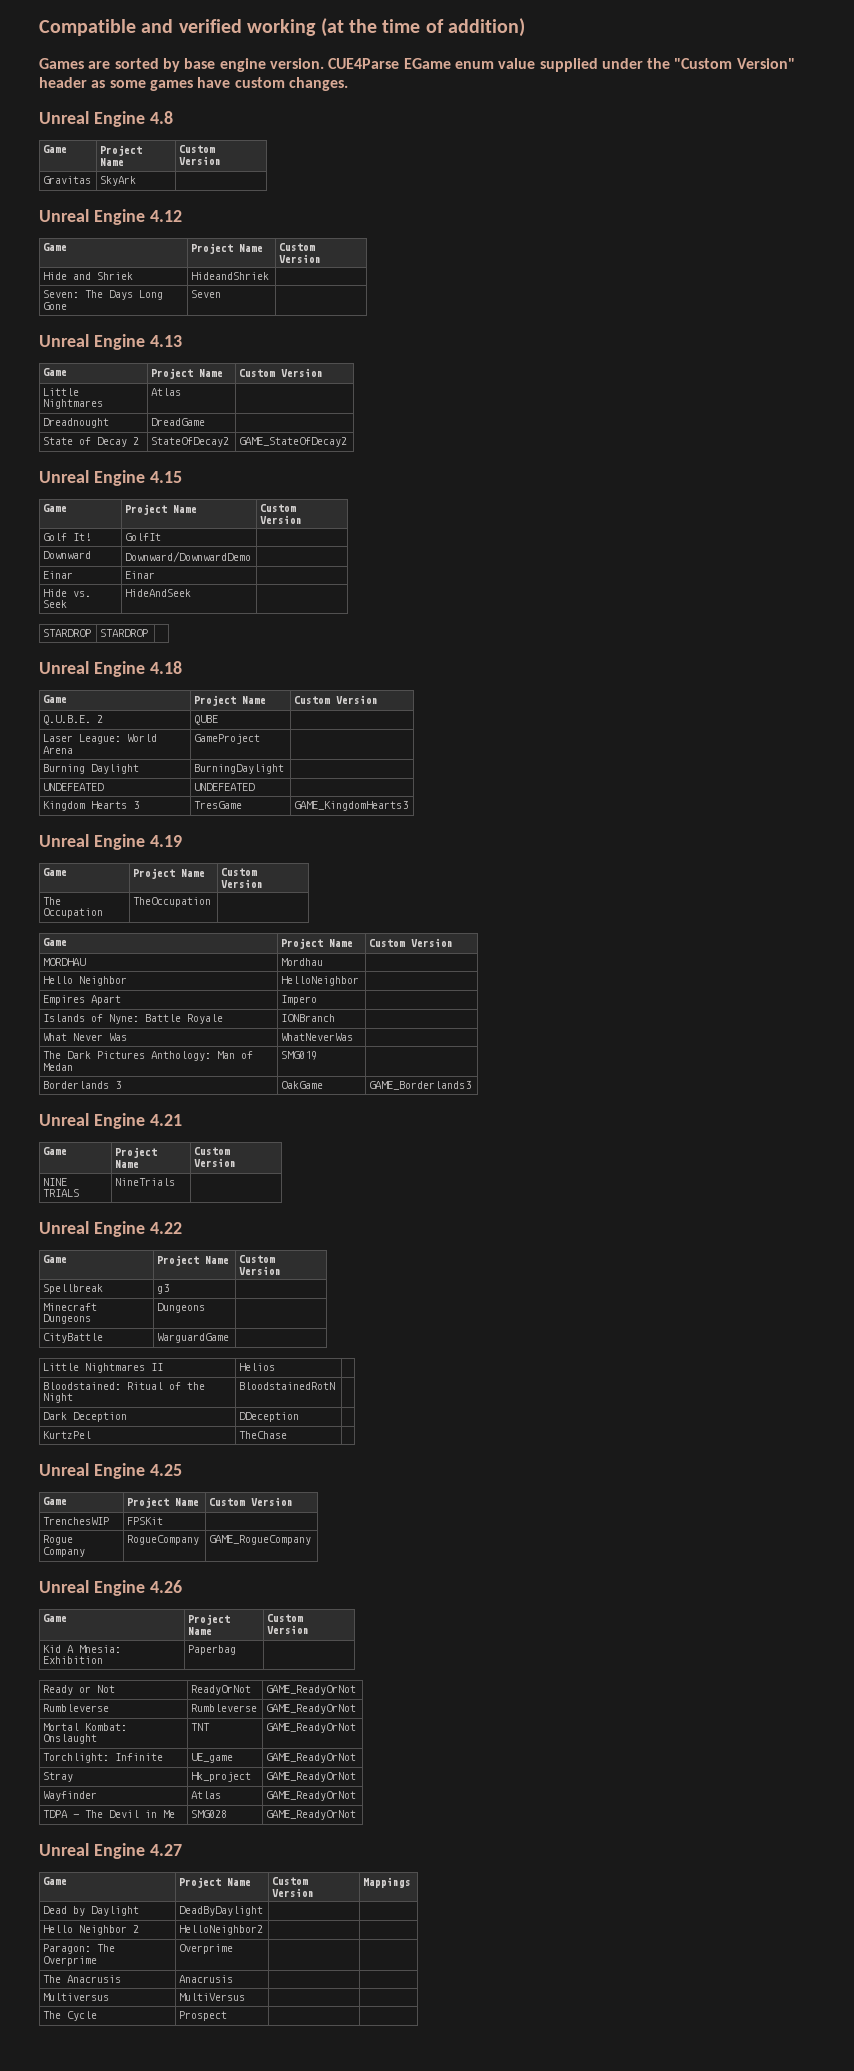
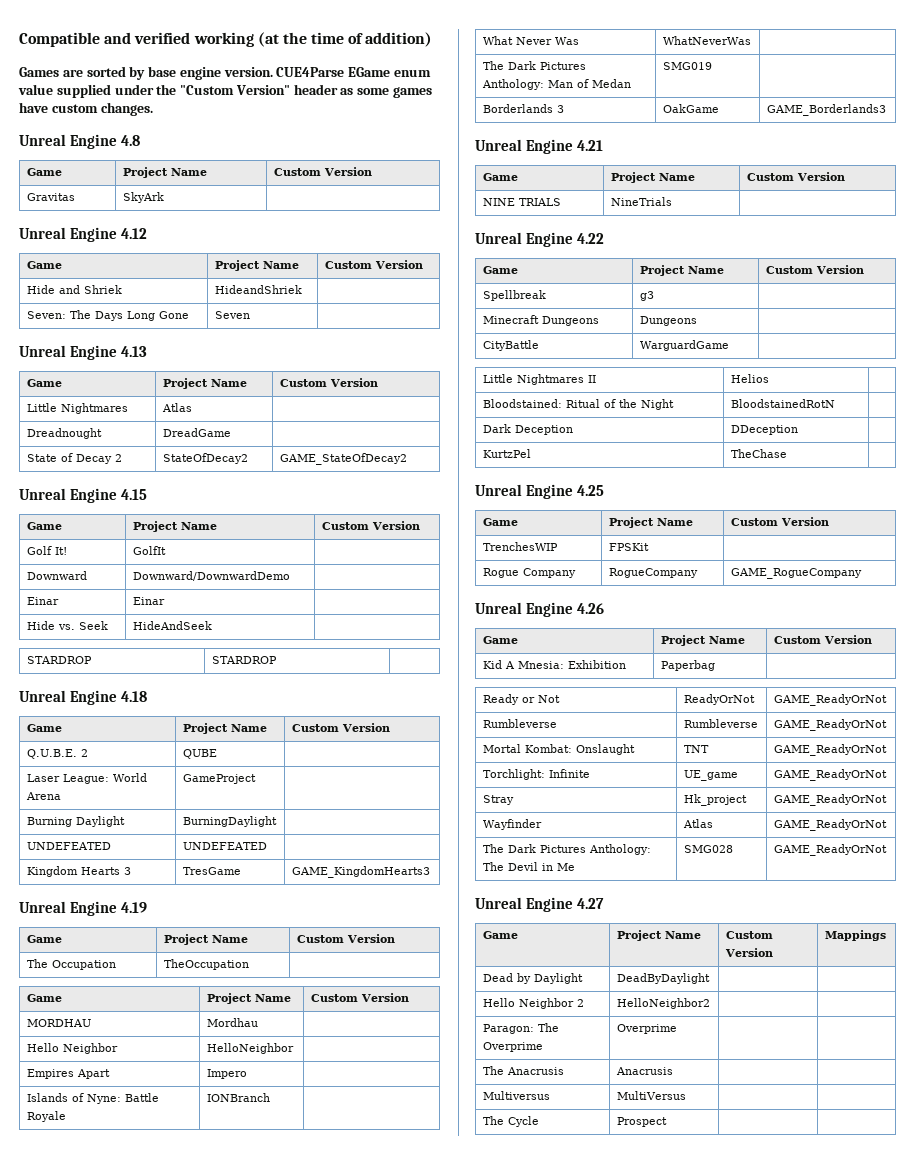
- TDPA - The Devil in Me | SMG028 | GAME_ReadyOrNot
+ The Dark Pictures Anthology: The Devil in Me | SMG028 | GAME_ReadyOrNot

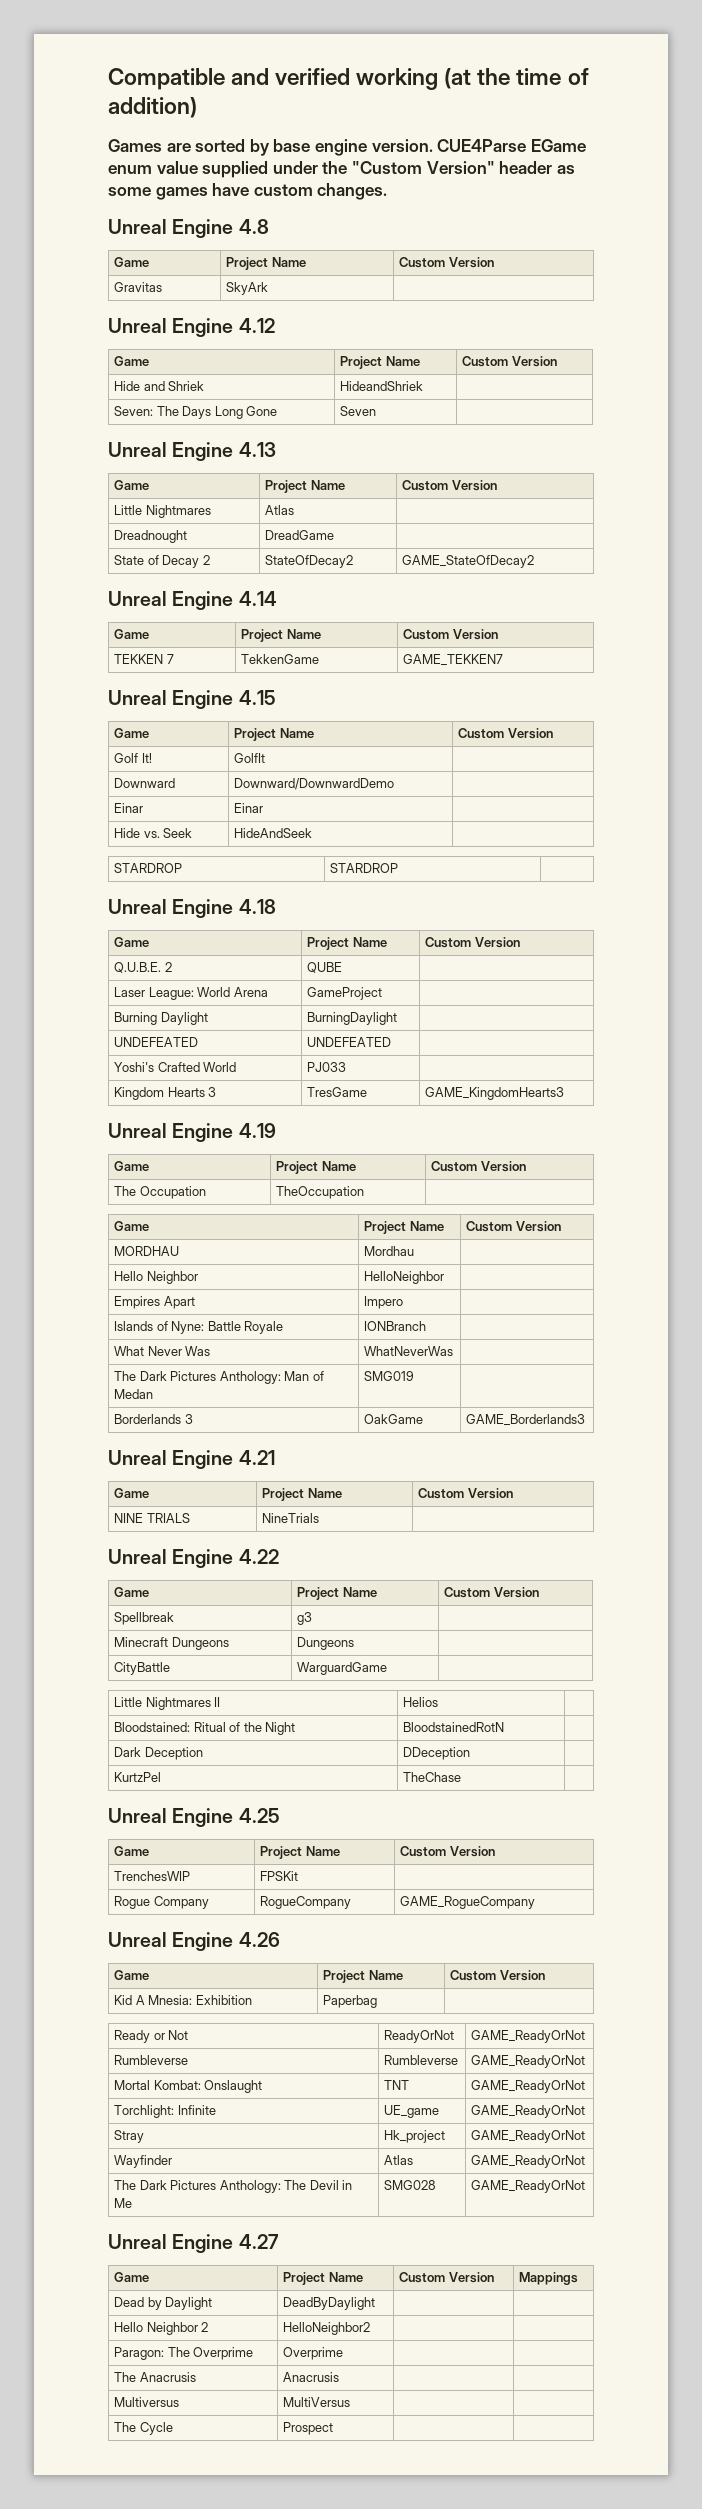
+ Unreal Engine 4.14
+ Game | Project Name | Custom Version
+ TEKKEN 7 | TekkenGame | GAME_TEKKEN7
+ Yoshi's Crafted World | PJ033 |

